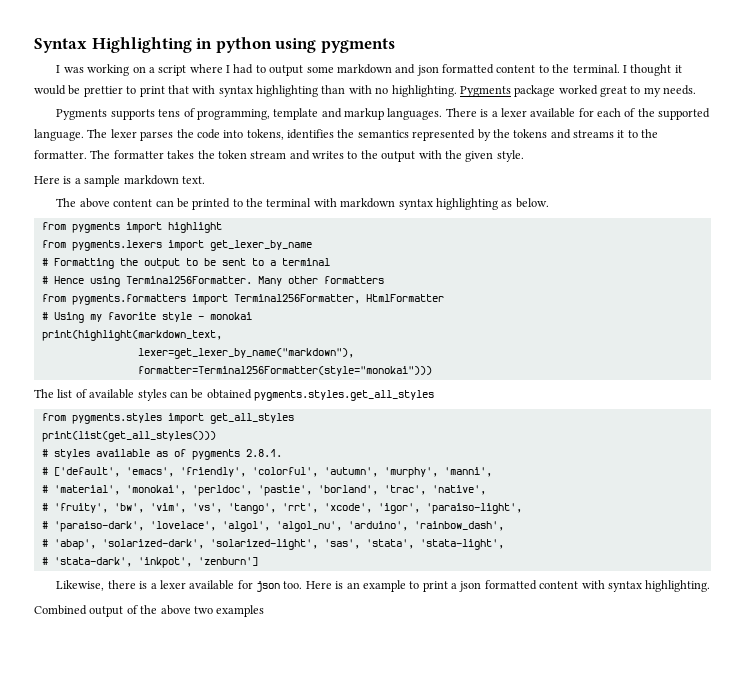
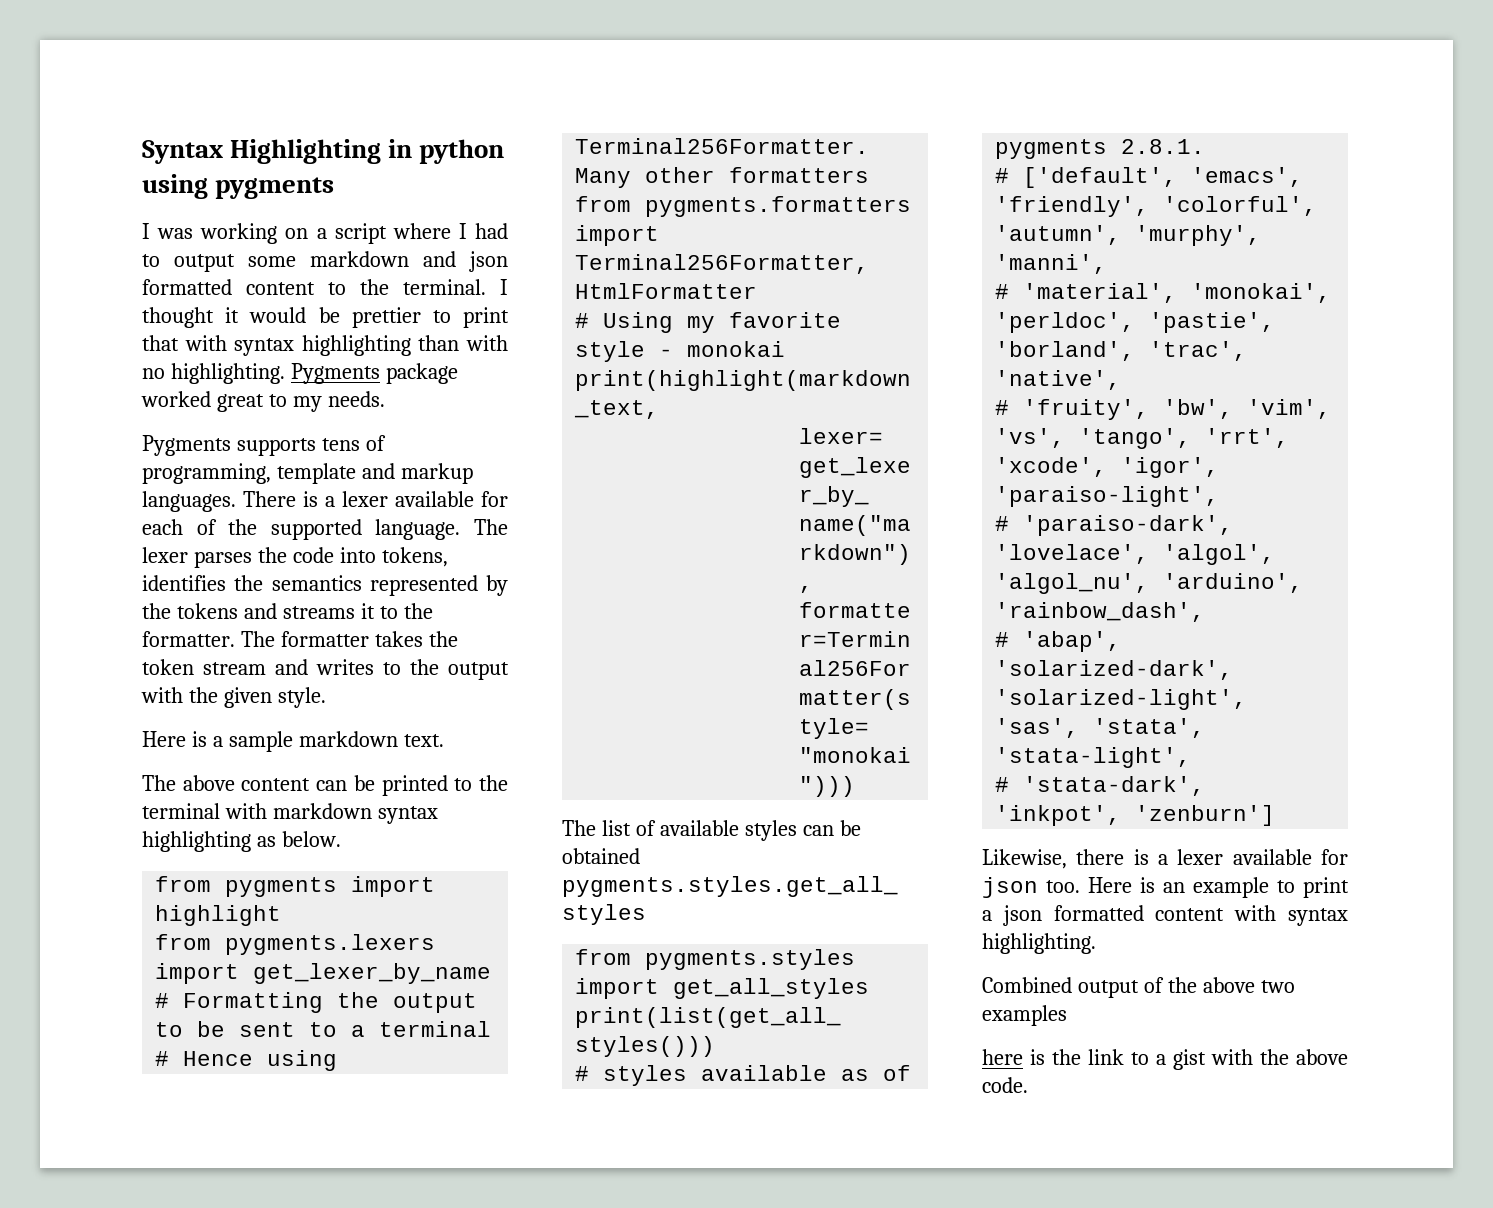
+ here is the link to a gist with the above code.

